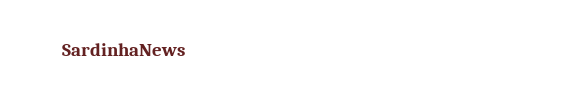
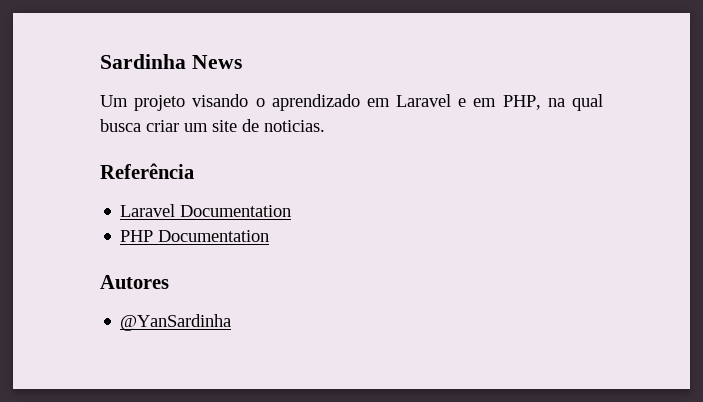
- SardinhaNews
+ Sardinha News
+ Um projeto visando o aprendizado em Laravel e em PHP, na qual busca criar um site de noticias.
+ Referência
+ Laravel Documentation
+ PHP Documentation
+ Autores
+ @YanSardinha

